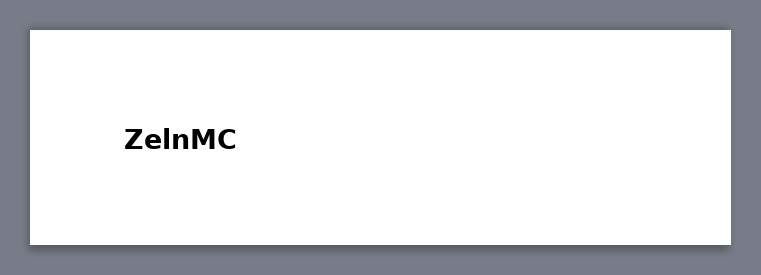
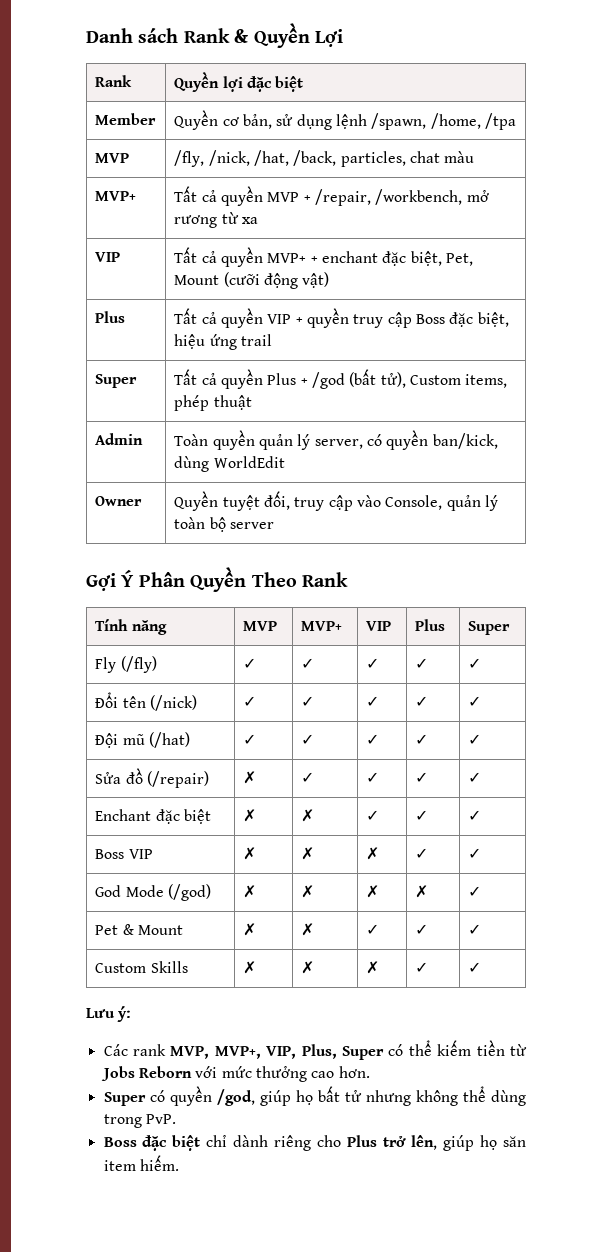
- ZelnMC
+ Danh sách Rank & Quyền Lợi
+ Rank | Quyền lợi đặc biệt
+ Member | Quyền cơ bản, sử dụng lệnh /spawn, /home, /tpa
+ MVP | /fly, /nick, /hat, /back, particles, chat màu
+ MVP+ | Tất cả quyền MVP + /repair, /workbench, mở rương từ xa
+ VIP | Tất cả quyền MVP+ + enchant đặc biệt, Pet, Mount (cưỡi động vật)
+ Plus | Tất cả quyền VIP + quyền truy cập Boss đặc biệt, hiệu ứng trail
+ Super | Tất cả quyền Plus + /god (bất tử), Custom items, phép thuật
+ Admin | Toàn quyền quản lý server, có quyền ban/kick, dùng WorldEdit
+ Owner | Quyền tuyệt đối, truy cập vào Console, quản lý toàn bộ server
+ Gợi Ý Phân Quyền Theo Rank
+ Tính năng | MVP | MVP+ | VIP | Plus | Super
+ Fly (/fly) | ✓ | ✓ | ✓ | ✓ | ✓
+ Đổi tên (/nick) | ✓ | ✓ | ✓ | ✓ | ✓
+ Đội mũ (/hat) | ✓ | ✓ | ✓ | ✓ | ✓
+ Sửa đồ (/repair) | ✗ | ✓ | ✓ | ✓ | ✓
+ Enchant đặc biệt | ✗ | ✗ | ✓ | ✓ | ✓
+ Boss VIP | ✗ | ✗ | ✗ | ✓ | ✓
+ God Mode (/god) | ✗ | ✗ | ✗ | ✗ | ✓
+ Pet & Mount | ✗ | ✗ | ✓ | ✓ | ✓
+ Custom Skills | ✗ | ✗ | ✗ | ✓ | ✓
+ Lưu ý:
+ Các rank MVP, MVP+, VIP, Plus, Super có thể kiếm tiền từ Jobs Reborn với mức thưởng cao hơn.
+ Super có quyền /god, giúp họ bất tử nhưng không thể dùng trong PvP.
+ Boss đặc biệt chỉ dành riêng cho Plus trở lên, giúp họ săn item hiếm.

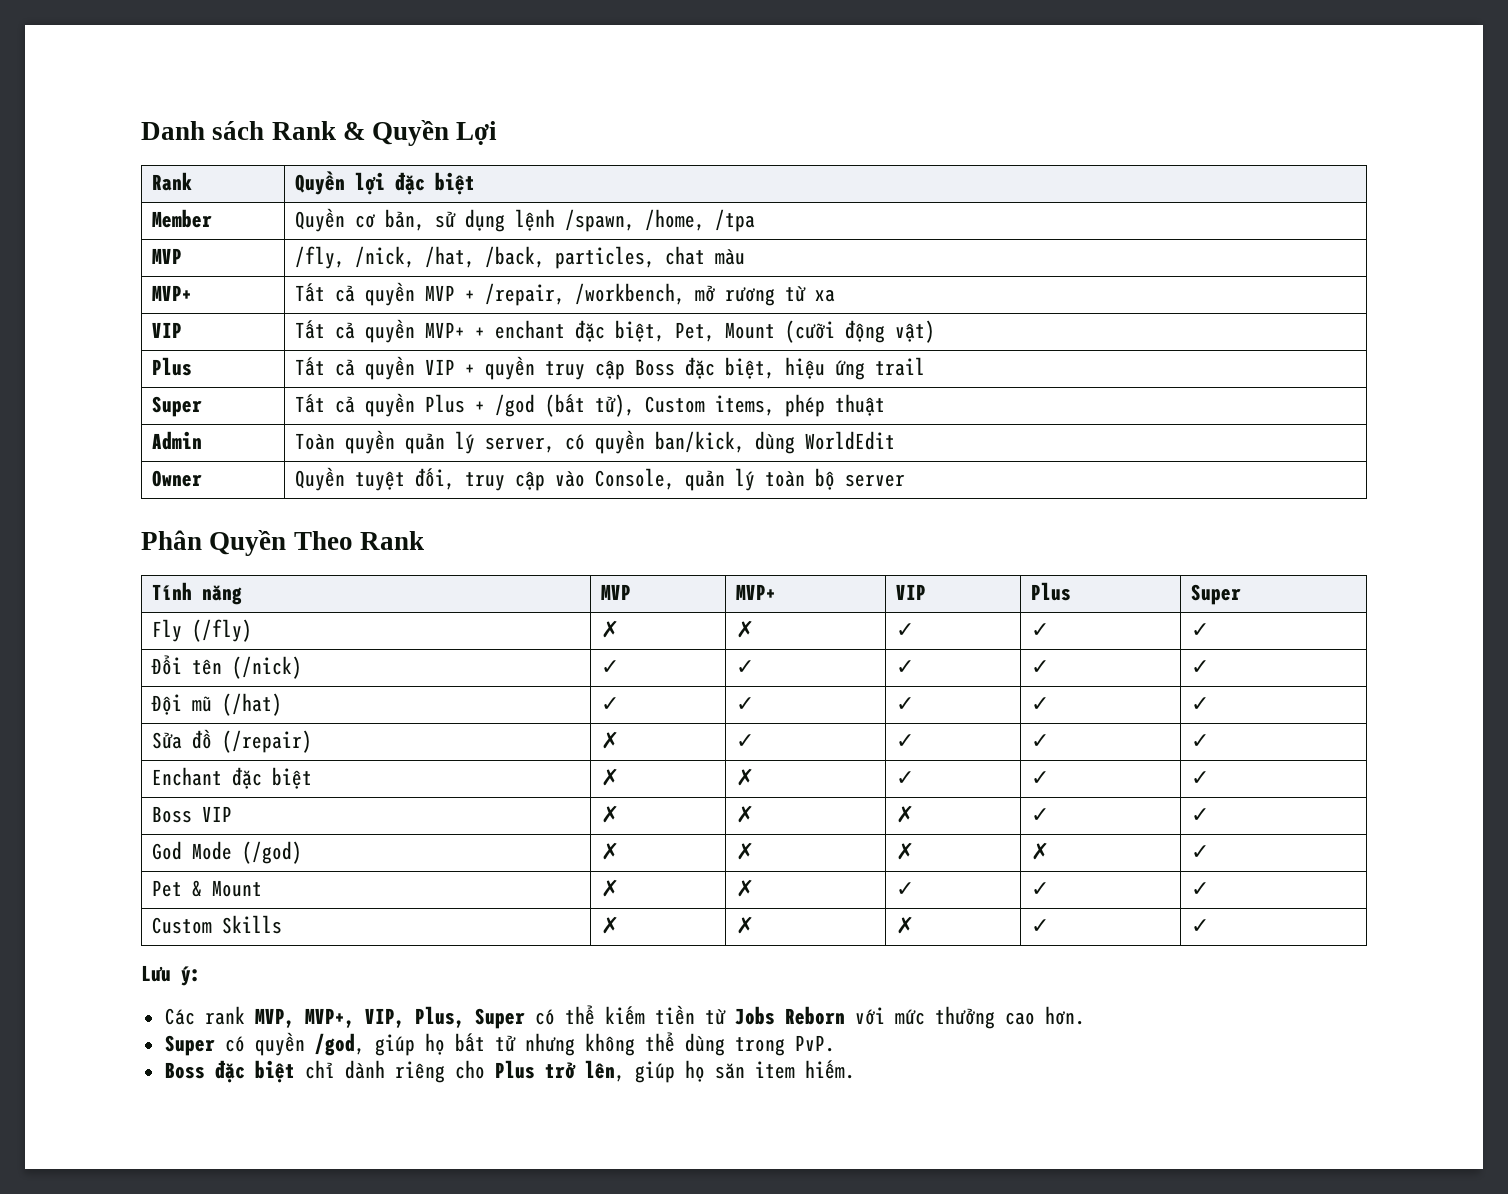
- Gợi Ý Phân Quyền Theo Rank
+ Phân Quyền Theo Rank
- Fly (/fly) | ✓ | ✓ | ✓ | ✓ | ✓
+ Fly (/fly) | ✗ | ✗ | ✓ | ✓ | ✓

